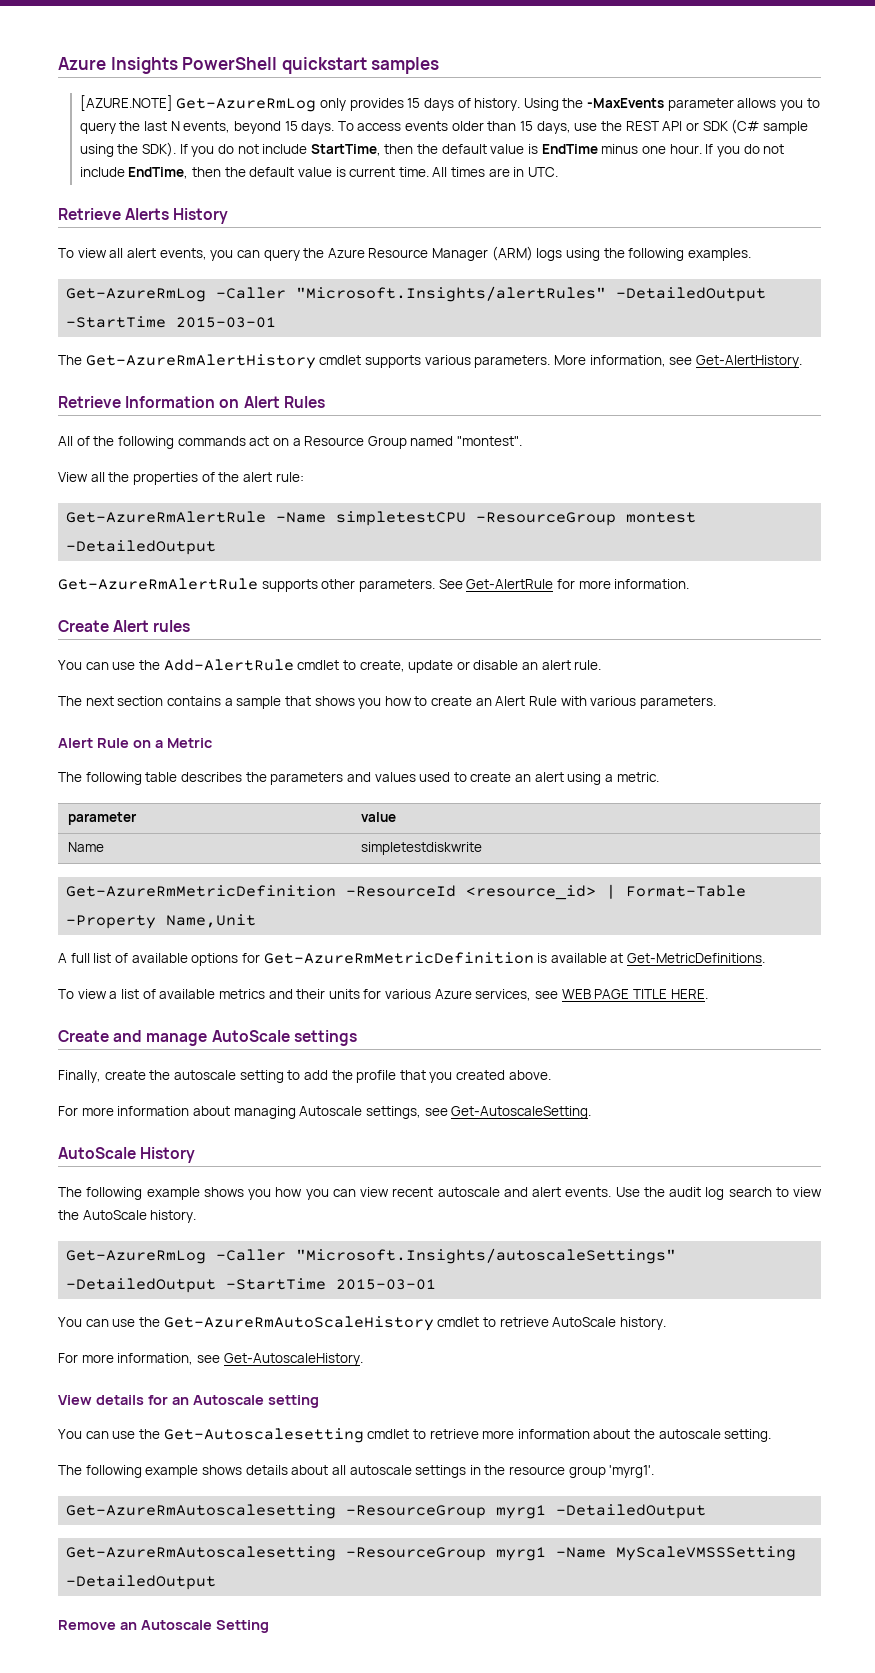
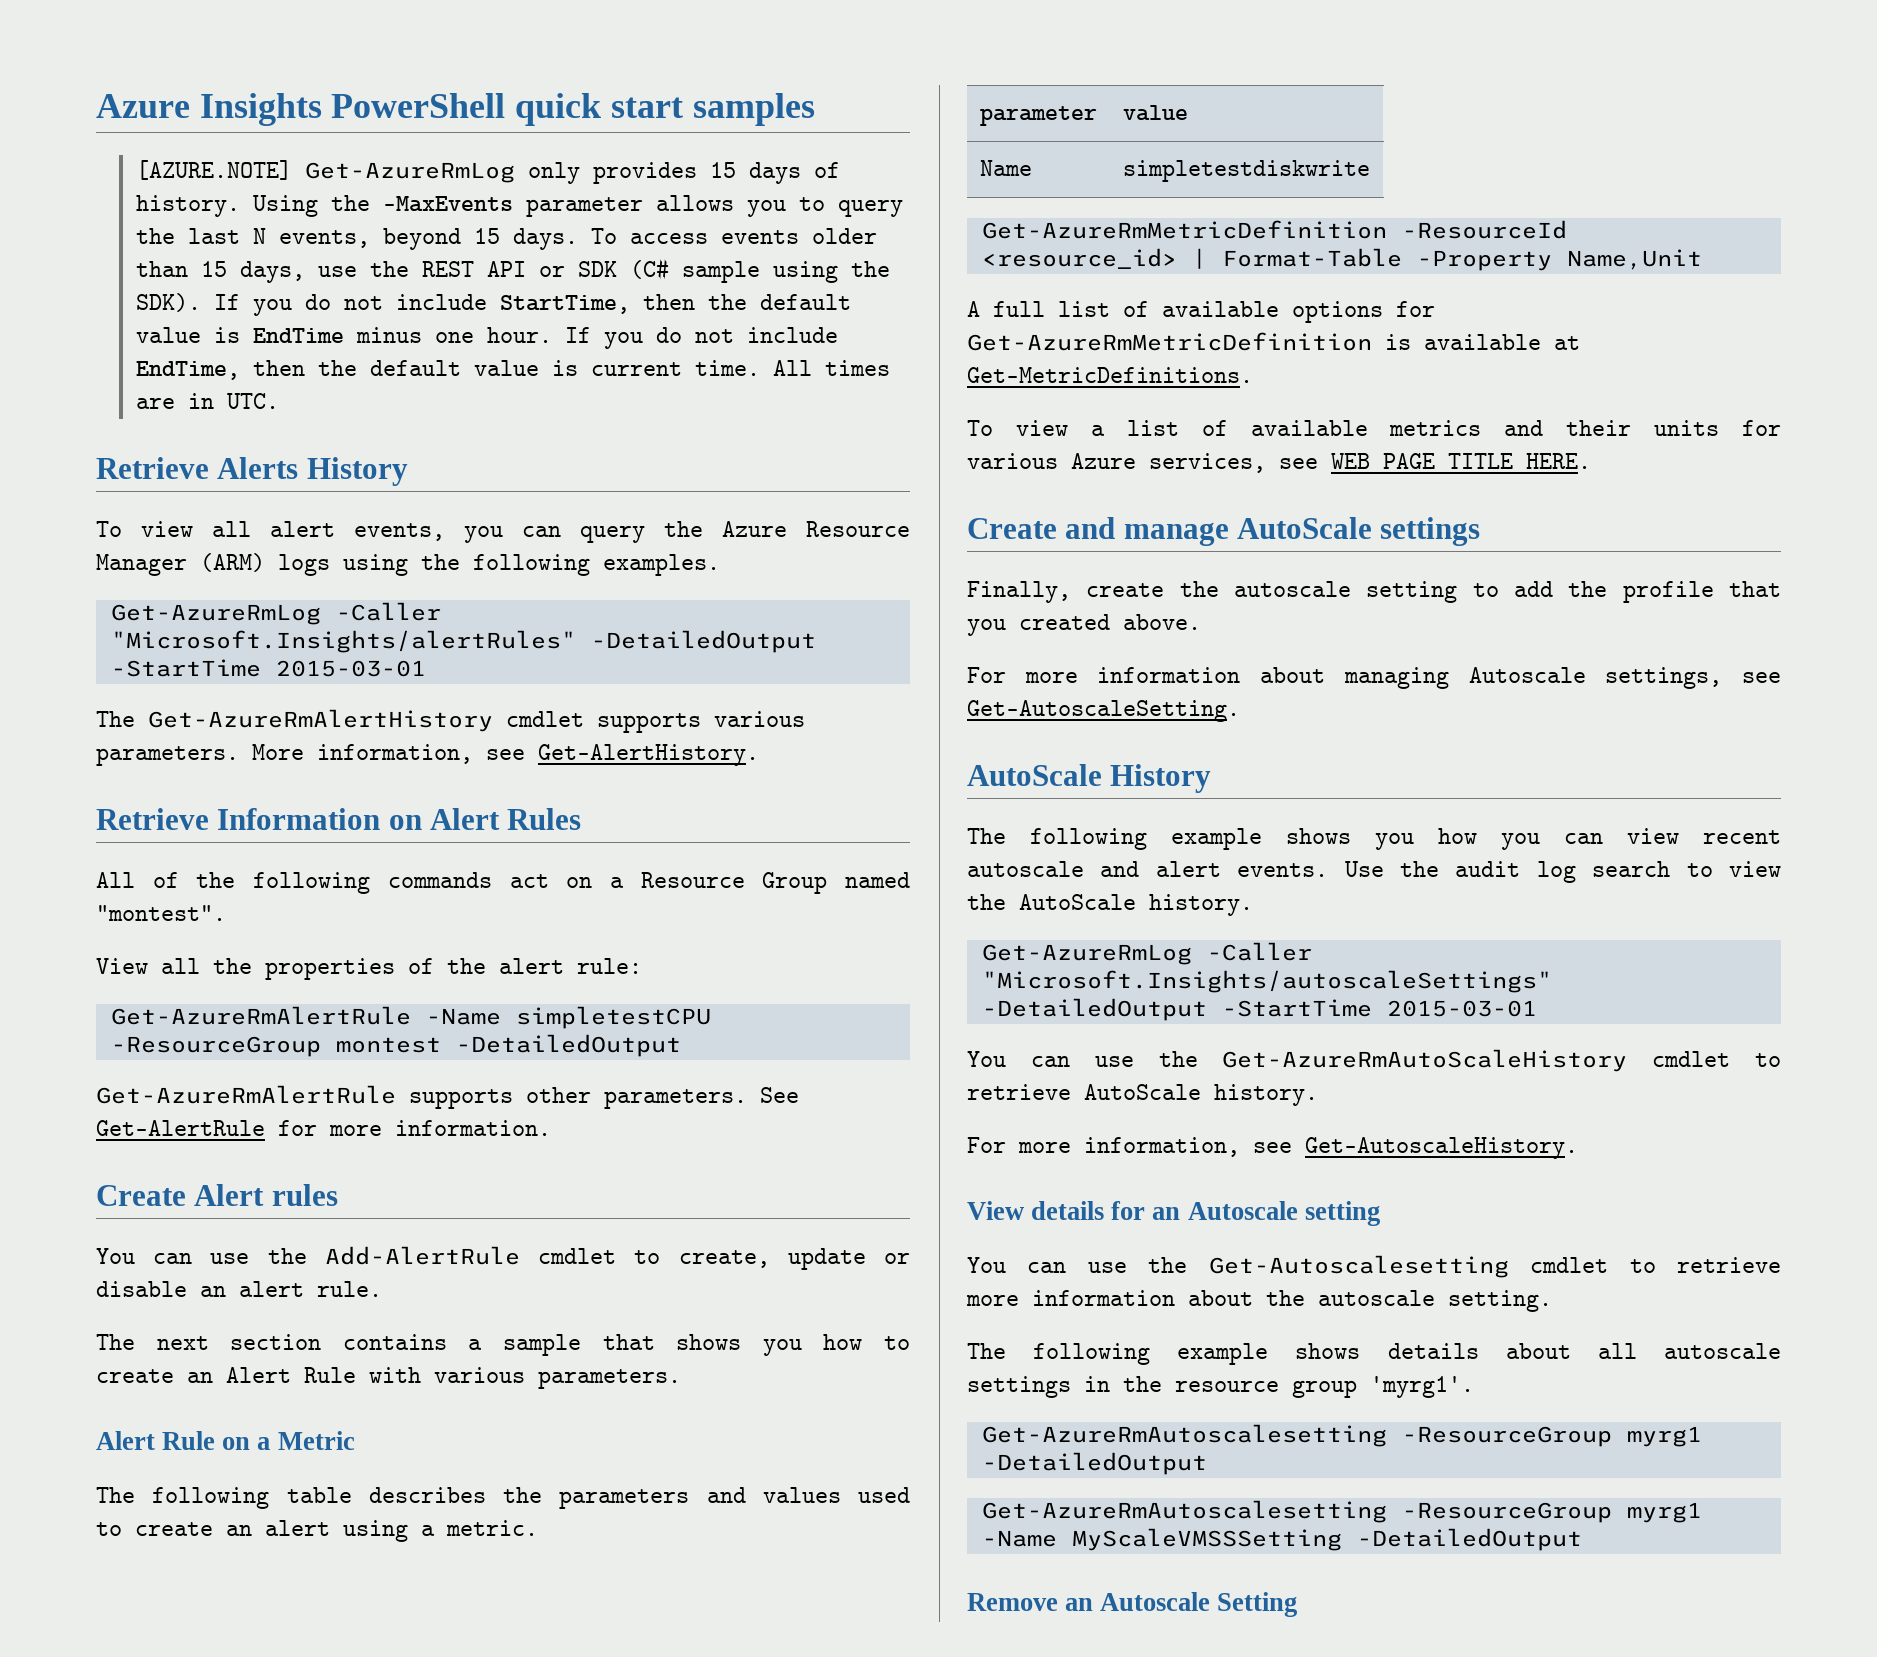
- Azure Insights PowerShell quickstart samples
+ Azure Insights PowerShell quick start samples

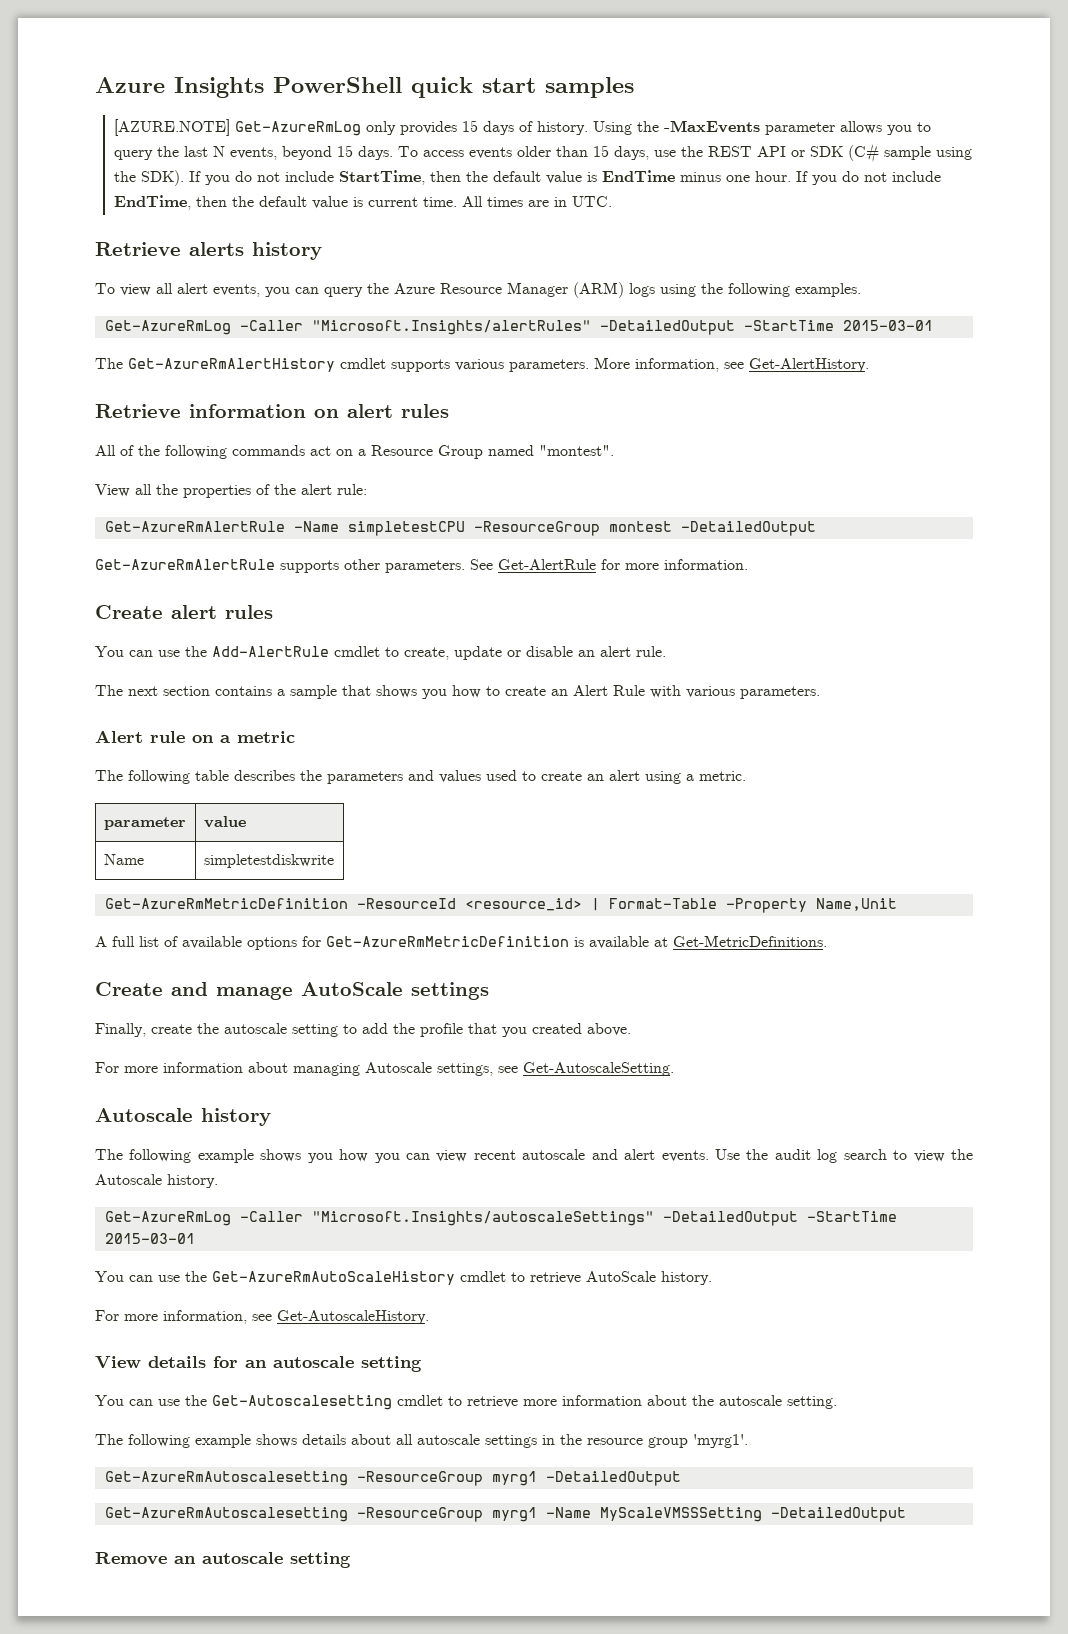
- Retrieve Alerts History
+ Retrieve alerts history
- Retrieve Information on Alert Rules
+ Retrieve information on alert rules
- Create Alert rules
+ Create alert rules
- Alert Rule on a Metric
+ Alert rule on a metric
- To view a list of available metrics and their units for various Azure services, see WEB PAGE TITLE HERE.
- AutoScale History
+ Autoscale history
- Use the audit log search to view the AutoScale history.
+ Use the audit log search to view the Autoscale history.
- View details for an Autoscale setting
+ View details for an autoscale setting
- Remove an Autoscale Setting
+ Remove an autoscale setting

